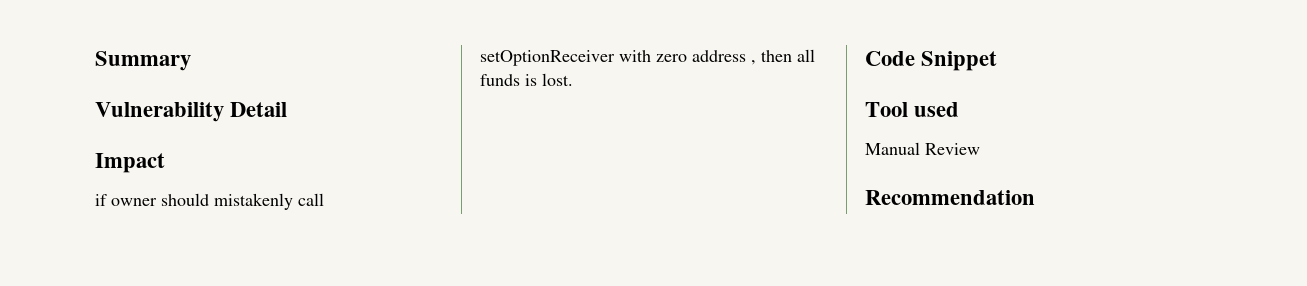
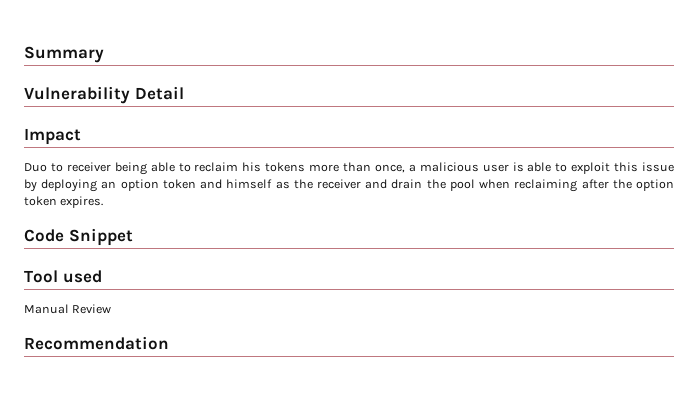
- if owner should mistakenly call setOptionReceiver with zero address , then all funds is lost.
+ Duo to receiver being able to reclaim his tokens more than once, a malicious user is able to exploit this issue by deploying an option token and himself as the receiver and drain the pool when reclaiming after the option token expires.

